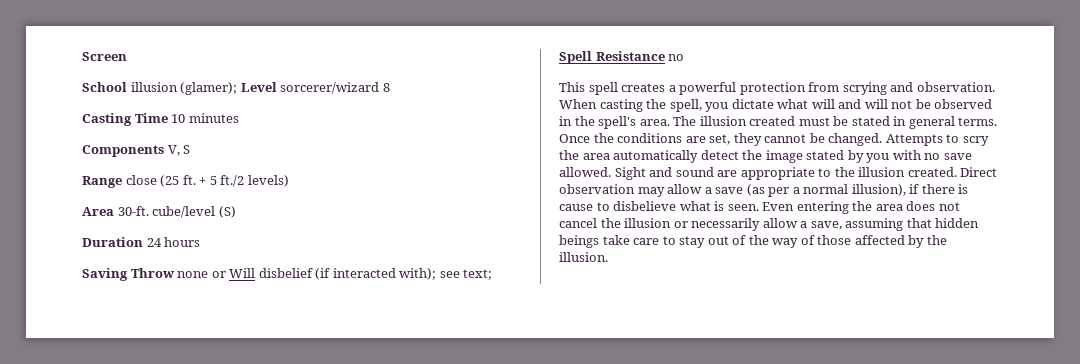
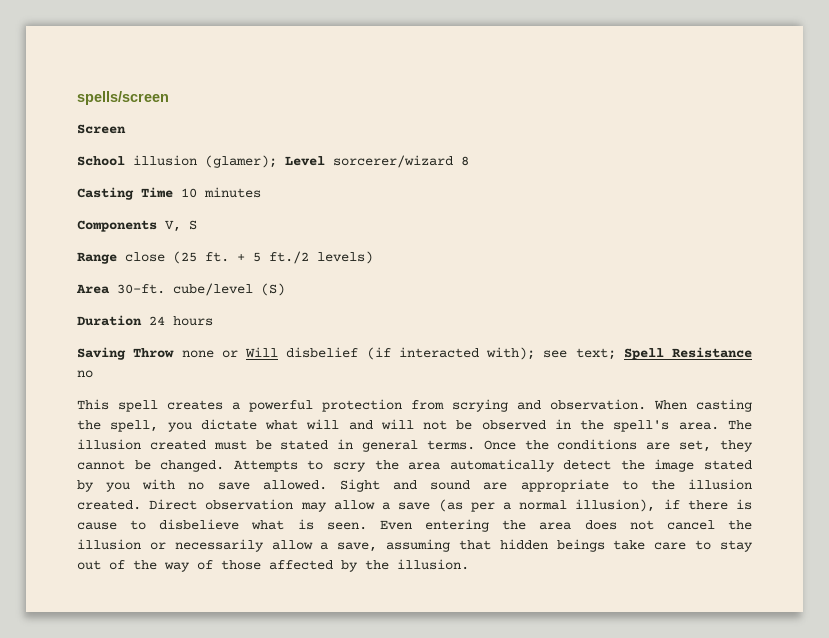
+ spells/screen

